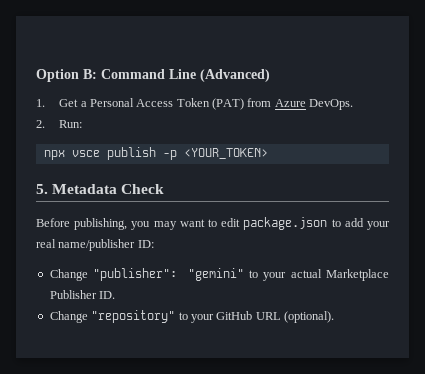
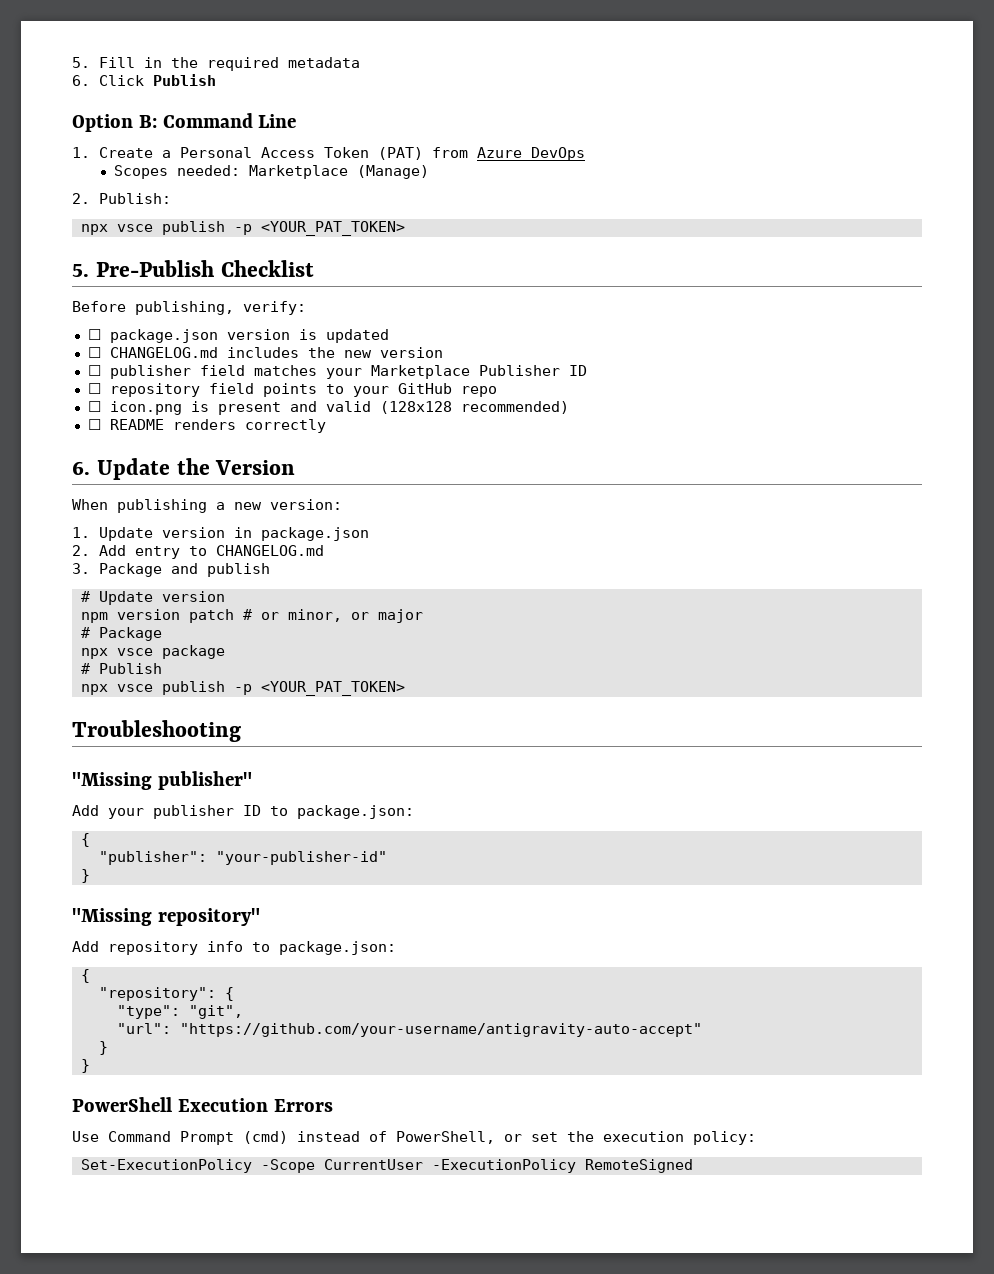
+ 5. Fill in the required metadata
+ 6. Click Publish
- Option B: Command Line (Advanced)
- 1. Get a Personal Access Token (PAT) from Azure DevOps.
- 2. Run:
- npx vsce publish -p <YOUR_TOKEN>
- 5. Metadata Check
+ Option B: Command Line
+ 1. Create a Personal Access Token (PAT) from Azure DevOps
+ Scopes needed: Marketplace (Manage)
+ 2. Publish:
+ npx vsce publish -p <YOUR_PAT_TOKEN>
+ 5. Pre-Publish Checklist
- Before publishing, you may want to edit package.json to add your real name/publisher ID:
- Change "publisher": "gemini" to your actual Marketplace Publisher ID.
- Change "repository" to your GitHub URL (optional).
+ Before publishing, verify:
+ ☐ package.json version is updated
+ ☐ CHANGELOG.md includes the new version
+ ☐ publisher field matches your Marketplace Publisher ID
+ ☐ repository field points to your GitHub repo
+ ☐ icon.png is present and valid (128x128 recommended)
+ ☐ README renders correctly
+ 6. Update the Version
+ When publishing a new version:
+ 1. Update version in package.json
+ 2. Add entry to CHANGELOG.md
+ 3. Package and publish
+ # Update version
+ npm version patch # or minor, or major
+ # Package
+ npx vsce package
+ # Publish
+ npx vsce publish -p <YOUR_PAT_TOKEN>
+ Troubleshooting
+ "Missing publisher"
+ Add your publisher ID to package.json:
+ {
+ "publisher": "your-publisher-id"
+ }
+ "Missing repository"
+ Add repository info to package.json:
+ {
+ "repository": {
+ "type": "git",
+ "url": "https://github.com/your-username/antigravity-auto-accept"
+ }
+ }
+ PowerShell Execution Errors
+ Use Command Prompt (cmd) instead of PowerShell, or set the execution policy:
+ Set-ExecutionPolicy -Scope CurrentUser -ExecutionPolicy RemoteSigned

